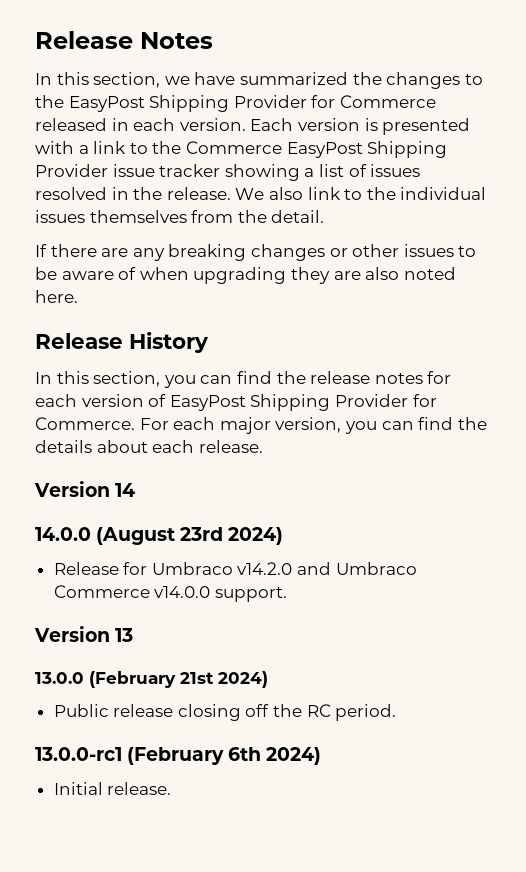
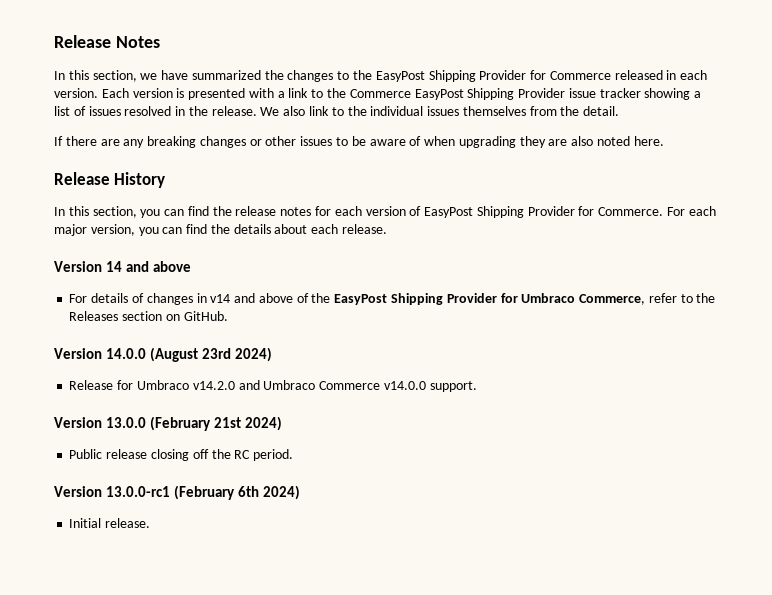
- Version 14
- 14.0.0 (August 23rd 2024)
+ Version 14 and above
+ For details of changes in v14 and above of the EasyPost Shipping Provider for Umbraco Commerce, refer to the Releases section on GitHub.
+ Version 14.0.0 (August 23rd 2024)
- Version 13
- 13.0.0 (February 21st 2024)
+ Version 13.0.0 (February 21st 2024)
- 13.0.0-rc1 (February 6th 2024)
+ Version 13.0.0-rc1 (February 6th 2024)

